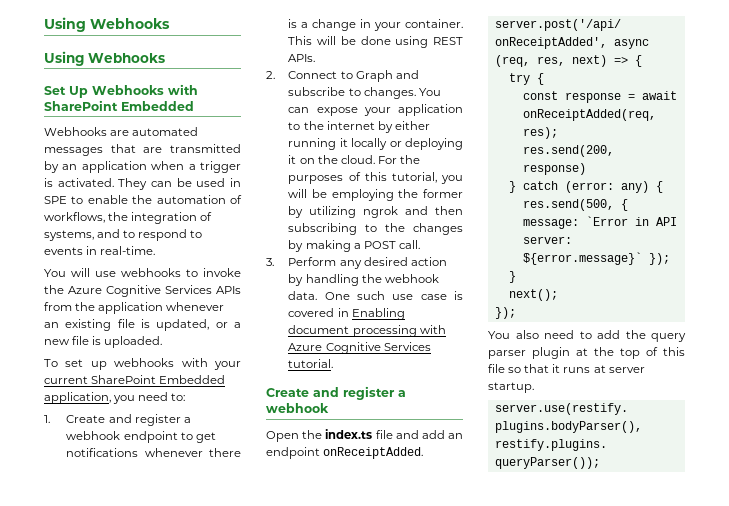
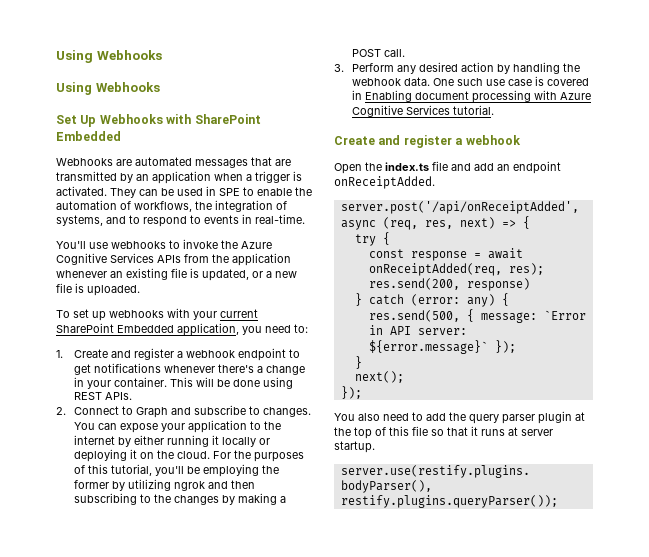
- You will use webhooks to invoke the Azure Cognitive Services APIs from the application whenever an existing file is updated, or a new file is uploaded.
+ You'll use webhooks to invoke the Azure Cognitive Services APIs from the application whenever an existing file is updated, or a new file is uploaded.
- 1. Create and register a webhook endpoint to get notifications whenever there is a change in your container.
+ 1. Create and register a webhook endpoint to get notifications whenever there's a change in your container.
- For the purposes of this tutorial, you will be employing the former by utilizing ngrok and then subscribing to the changes by making a POST call.
+ For the purposes of this tutorial, you'll be employing the former by utilizing ngrok and then subscribing to the changes by making a POST call.

